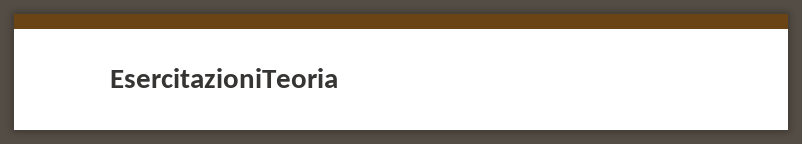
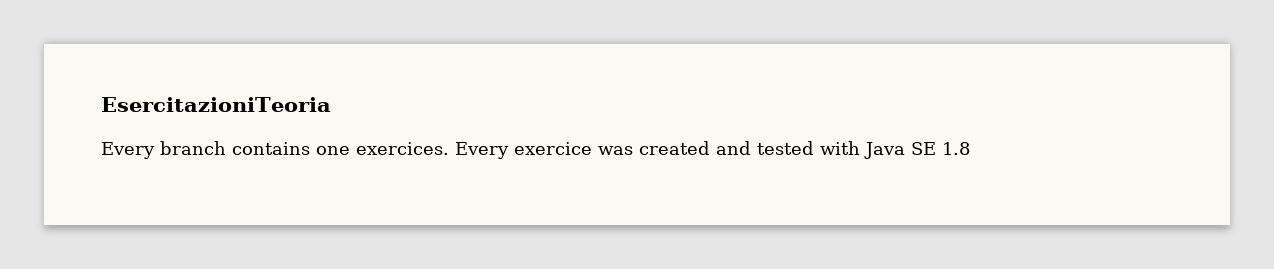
+ Every branch contains one exercices. Every exercice was created and tested with Java SE 1.8

